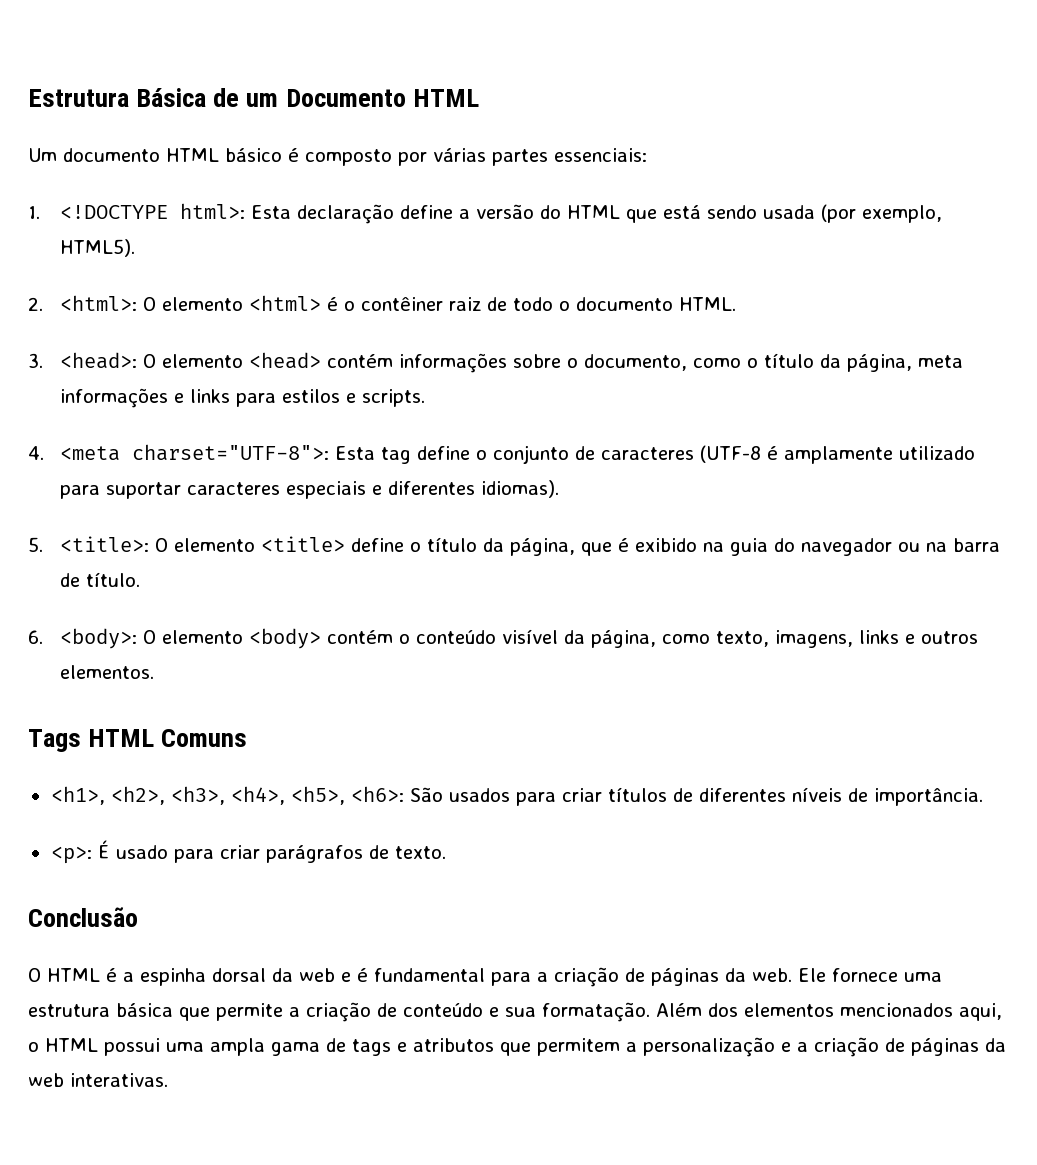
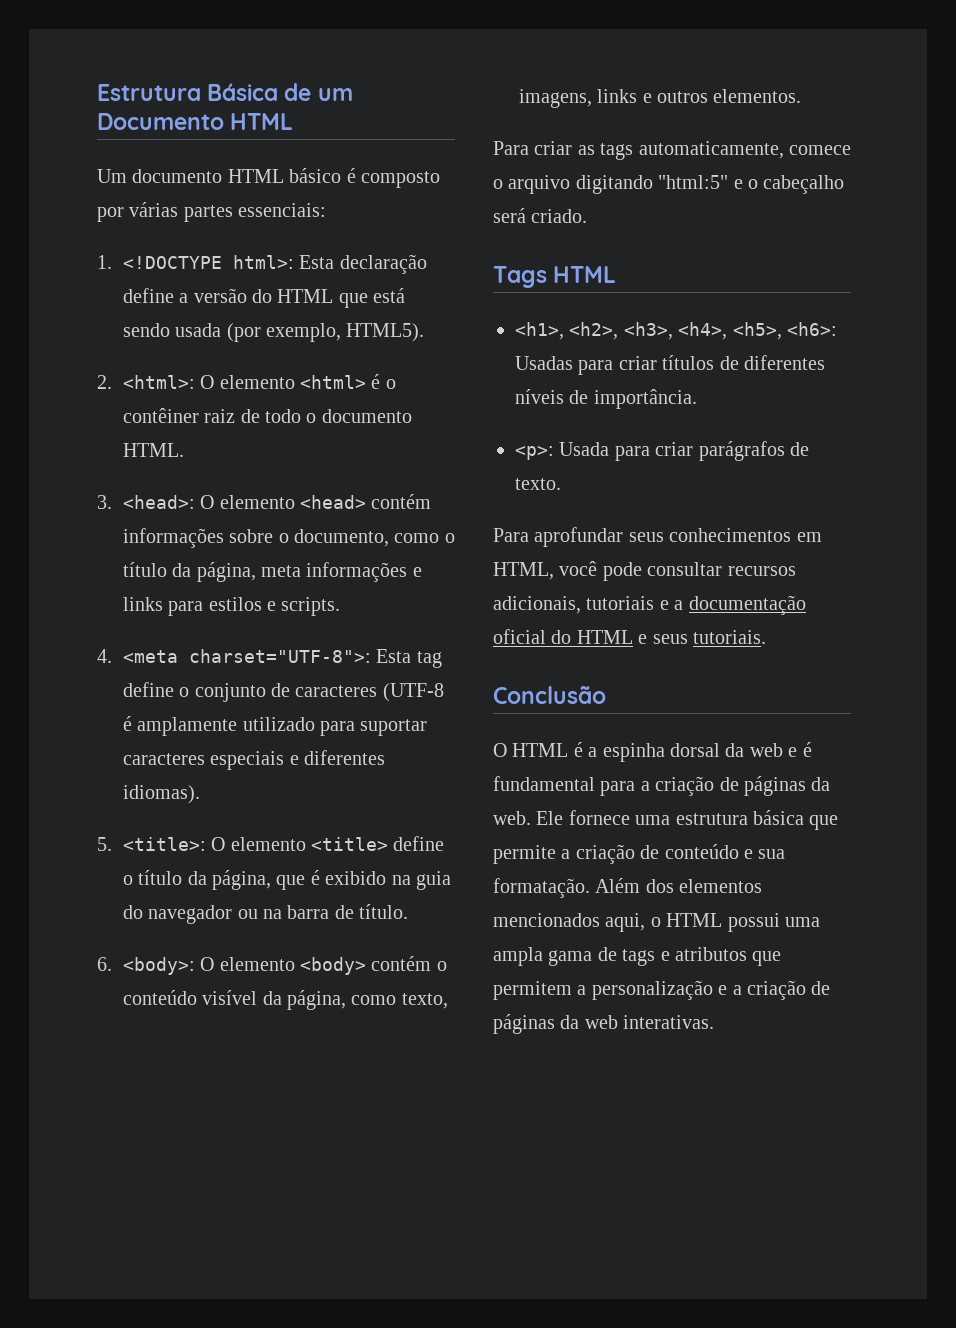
+ Para criar as tags automaticamente, comece o arquivo digitando "html:5" e o cabeçalho será criado.
- Tags HTML Comuns
+ Tags HTML
- <h1>, <h2>, <h3>, <h4>, <h5>, <h6>: São usados para criar títulos de diferentes níveis de importância.
+ <h1>, <h2>, <h3>, <h4>, <h5>, <h6>: Usadas para criar títulos de diferentes níveis de importância.
- <p>: É usado para criar parágrafos de texto.
+ <p>: Usada para criar parágrafos de texto.
+ Para aprofundar seus conhecimentos em HTML, você pode consultar recursos adicionais, tutoriais e a documentação oficial do HTML e seus tutoriais.

